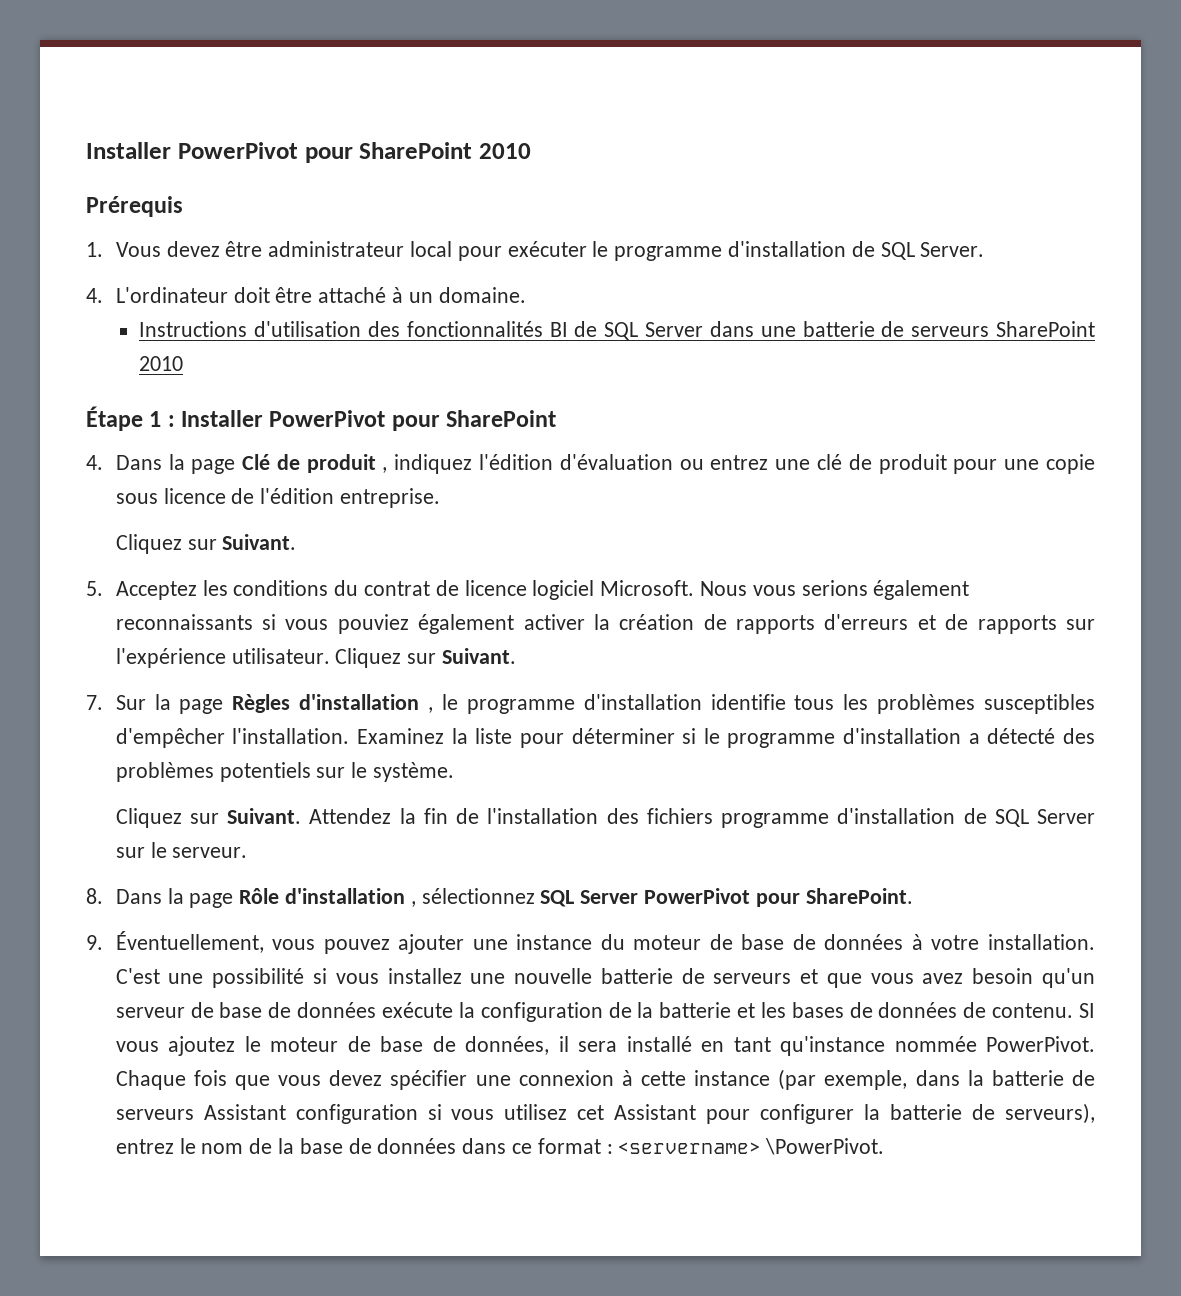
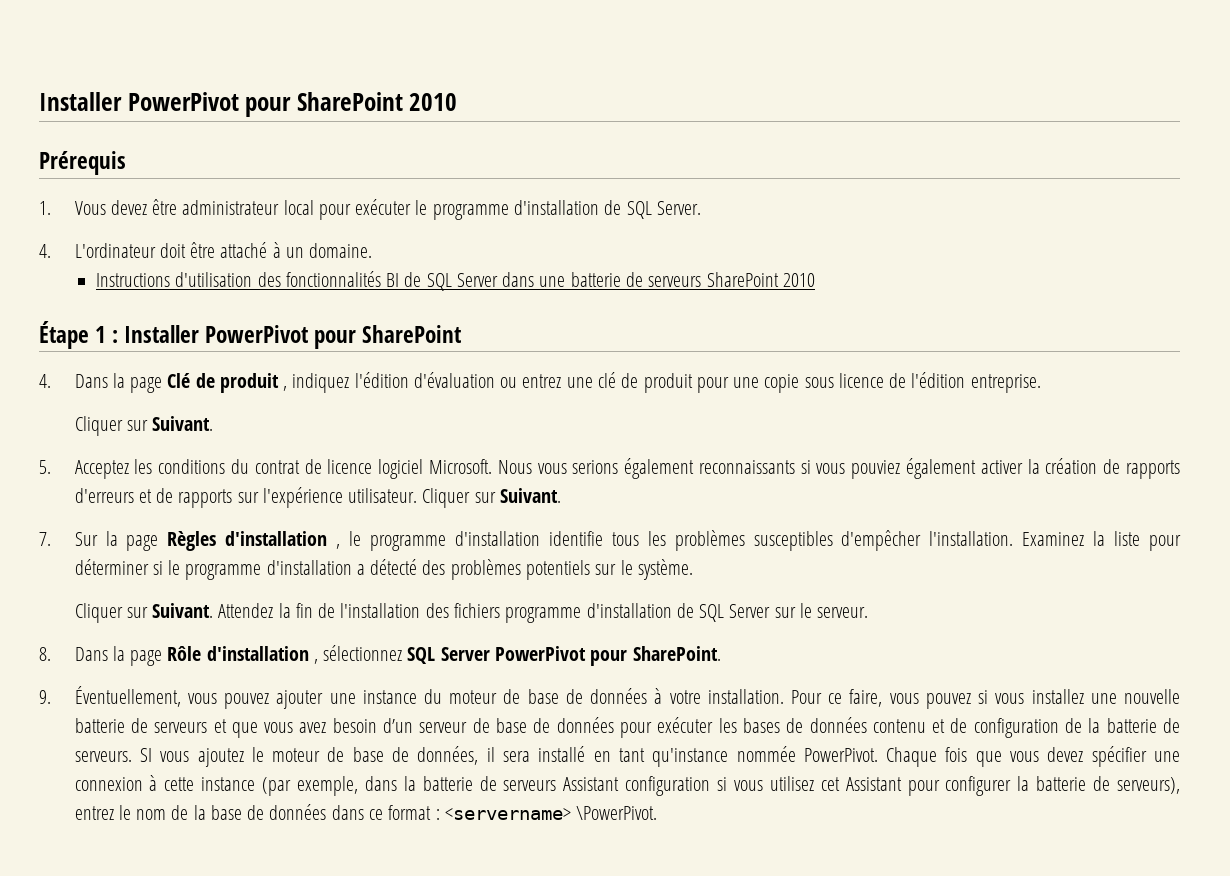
  4. Dans la page Clé de produit , indiquez l'édition d'évaluation ou entrez une clé de produit pour une copie sous licence de l'édition entreprise.
- Cliquez sur Suivant.
+ Cliquer sur Suivant.
- Nous vous serions également reconnaissants si vous pouviez également activer la création de rapports d'erreurs et de rapports sur l'expérience utilisateur. Cliquez sur Suivant.
+ Nous vous serions également reconnaissants si vous pouviez également activer la création de rapports d'erreurs et de rapports sur l'expérience utilisateur. Cliquer sur Suivant.
  Examinez la liste pour déterminer si le programme d'installation a détecté des problèmes potentiels sur le système.
- Cliquez sur Suivant.
+ Cliquer sur Suivant.
- C'est une possibilité si vous installez une nouvelle batterie de serveurs et que vous avez besoin qu'un serveur de base de données exécute la configuration de la batterie et les bases de données de contenu.
+ Pour ce faire, vous pouvez si vous installez une nouvelle batterie de serveurs et que vous avez besoin d’un serveur de base de données pour exécuter les bases de données contenu et de configuration de la batterie de serveurs.

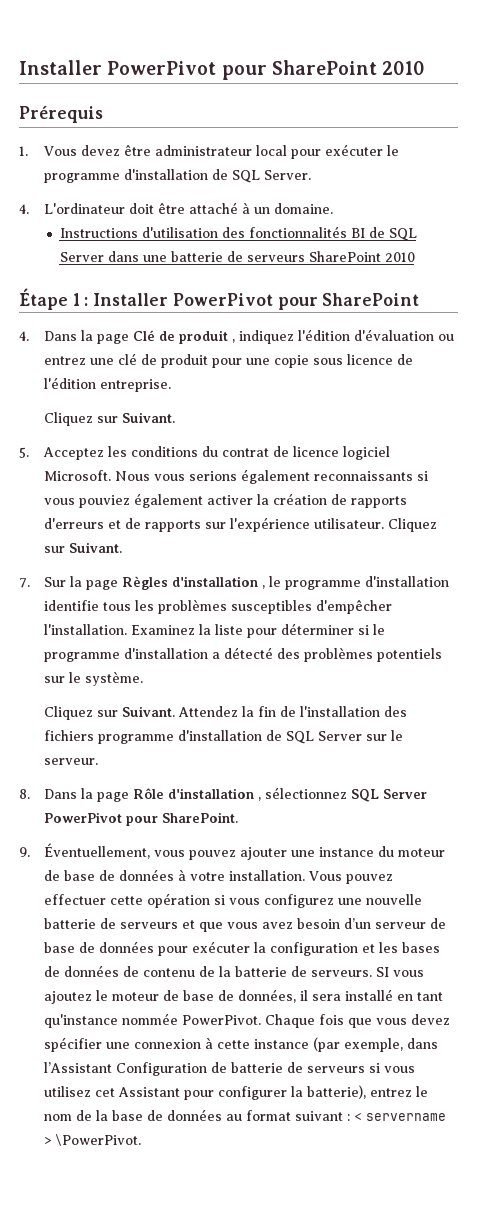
  4. Dans la page Clé de produit , indiquez l'édition d'évaluation ou entrez une clé de produit pour une copie sous licence de l'édition entreprise.
- Cliquer sur Suivant.
+ Cliquez sur Suivant.
- Nous vous serions également reconnaissants si vous pouviez également activer la création de rapports d'erreurs et de rapports sur l'expérience utilisateur. Cliquer sur Suivant.
+ Nous vous serions également reconnaissants si vous pouviez également activer la création de rapports d'erreurs et de rapports sur l'expérience utilisateur. Cliquez sur Suivant.
  Examinez la liste pour déterminer si le programme d'installation a détecté des problèmes potentiels sur le système.
- Cliquer sur Suivant.
+ Cliquez sur Suivant.
- Pour ce faire, vous pouvez si vous installez une nouvelle batterie de serveurs et que vous avez besoin d’un serveur de base de données pour exécuter les bases de données contenu et de configuration de la batterie de serveurs.
+ Vous pouvez effectuer cette opération si vous configurez une nouvelle batterie de serveurs et que vous avez besoin d’un serveur de base de données pour exécuter la configuration et les bases de données de contenu de la batterie de serveurs.
- Chaque fois que vous devez spécifier une connexion à cette instance (par exemple, dans la batterie de serveurs Assistant configuration si vous utilisez cet Assistant pour configurer la batterie de serveurs), entrez le nom de la base de données dans ce format : <servername> \PowerPivot.
+ Chaque fois que vous devez spécifier une connexion à cette instance (par exemple, dans l’Assistant Configuration de batterie de serveurs si vous utilisez cet Assistant pour configurer la batterie), entrez le nom de la base de données au format suivant : < servername > \PowerPivot.

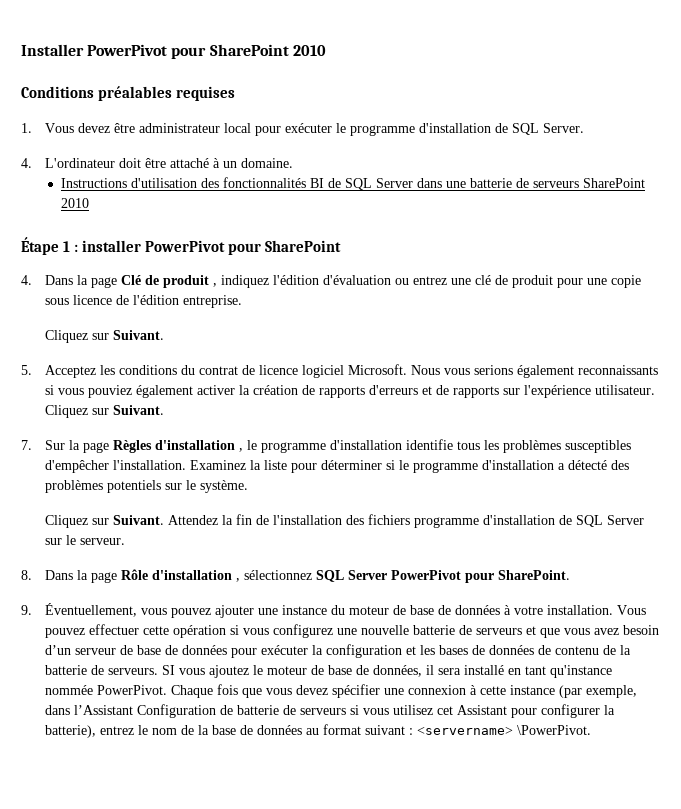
- Prérequis
+ Conditions préalables requises
- Étape 1 : Installer PowerPivot pour SharePoint
+ Étape 1 : installer PowerPivot pour SharePoint
- Chaque fois que vous devez spécifier une connexion à cette instance (par exemple, dans l’Assistant Configuration de batterie de serveurs si vous utilisez cet Assistant pour configurer la batterie), entrez le nom de la base de données au format suivant : < servername > \PowerPivot.
+ Chaque fois que vous devez spécifier une connexion à cette instance (par exemple, dans l’Assistant Configuration de batterie de serveurs si vous utilisez cet Assistant pour configurer la batterie), entrez le nom de la base de données au format suivant : <servername> \PowerPivot.

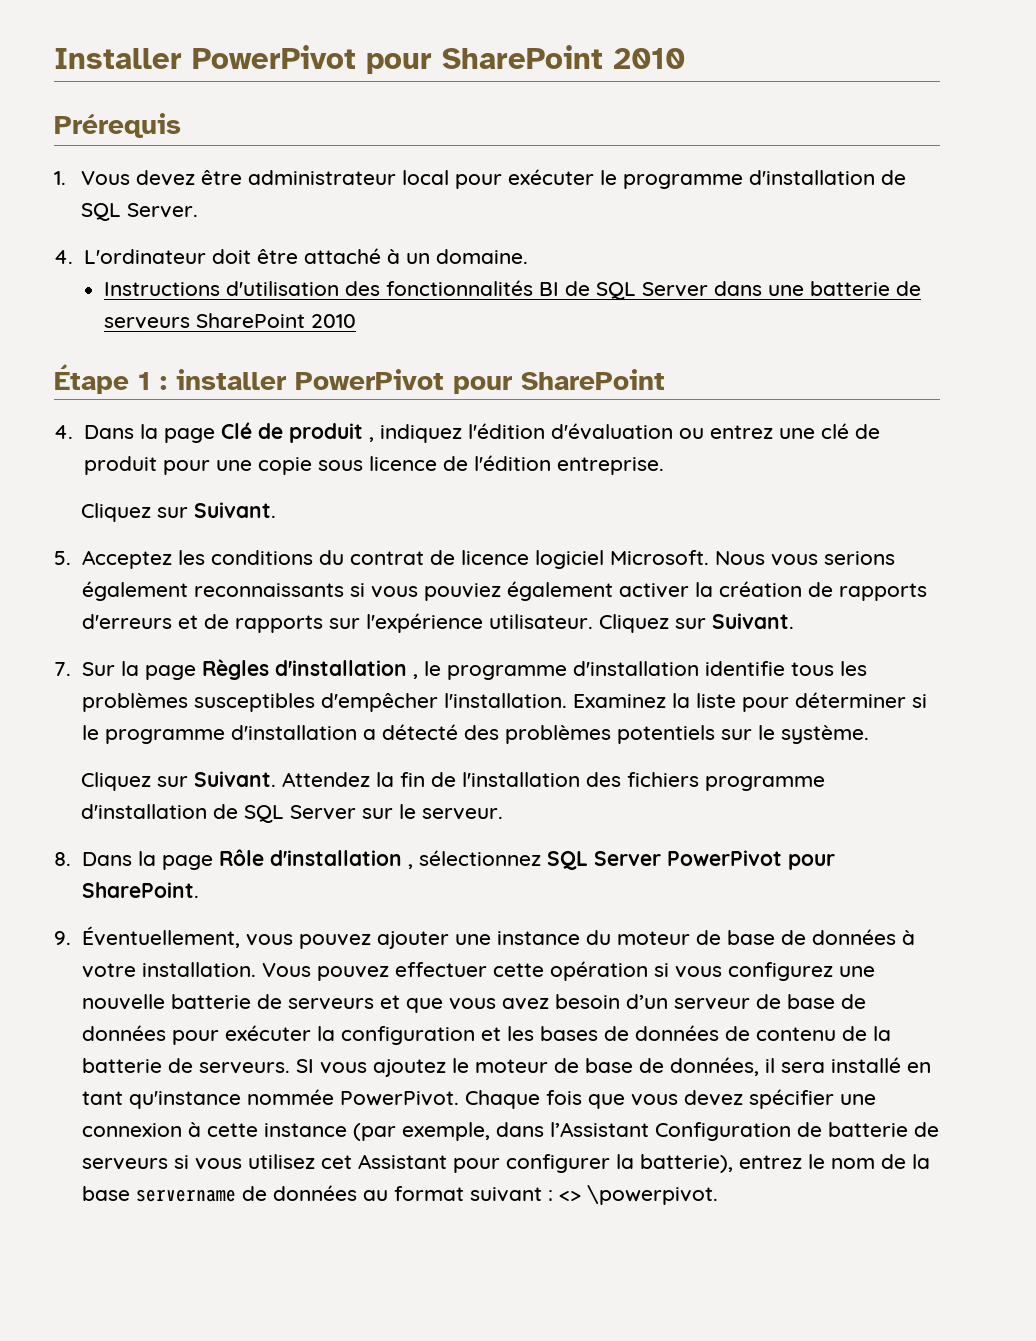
- Conditions préalables requises
+ Prérequis
- Chaque fois que vous devez spécifier une connexion à cette instance (par exemple, dans l’Assistant Configuration de batterie de serveurs si vous utilisez cet Assistant pour configurer la batterie), entrez le nom de la base de données au format suivant : <servername> \PowerPivot.
+ Chaque fois que vous devez spécifier une connexion à cette instance (par exemple, dans l’Assistant Configuration de batterie de serveurs si vous utilisez cet Assistant pour configurer la batterie), entrez le nom de la base servername de données au format suivant : <> \powerpivot.

